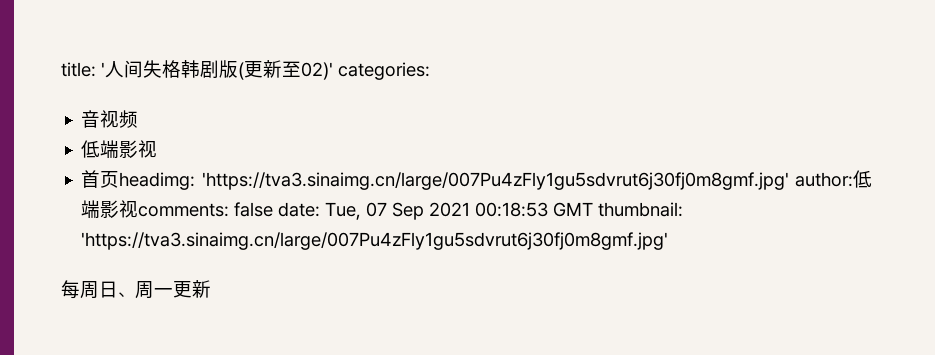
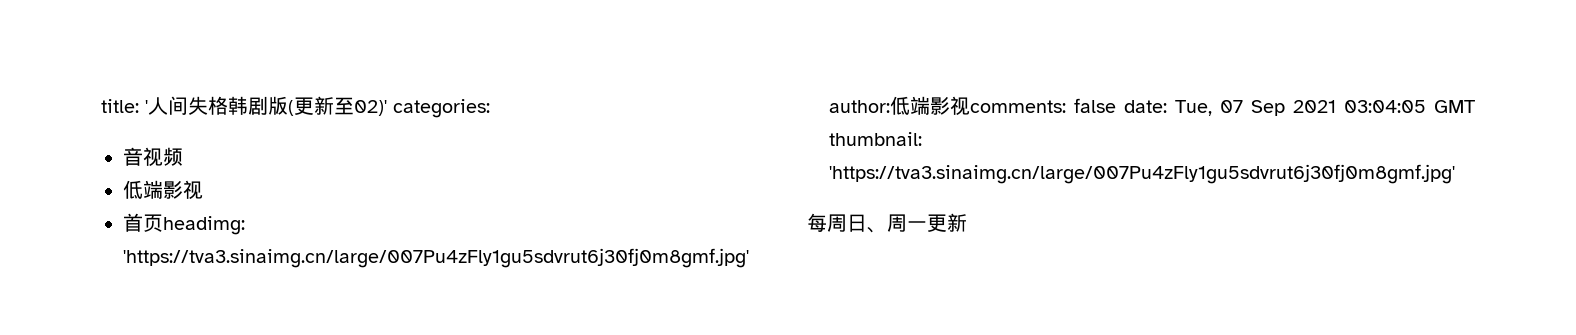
- 首页headimg: 'https://tva3.sinaimg.cn/large/007Pu4zFly1gu5sdvrut6j30fj0m8gmf.jpg' author:低端影视comments: false date: Tue, 07 Sep 2021 00:18:53 GMT thumbnail: 'https://tva3.sinaimg.cn/large/007Pu4zFly1gu5sdvrut6j30fj0m8gmf.jpg'
+ 首页headimg: 'https://tva3.sinaimg.cn/large/007Pu4zFly1gu5sdvrut6j30fj0m8gmf.jpg' author:低端影视comments: false date: Tue, 07 Sep 2021 03:04:05 GMT thumbnail: 'https://tva3.sinaimg.cn/large/007Pu4zFly1gu5sdvrut6j30fj0m8gmf.jpg'

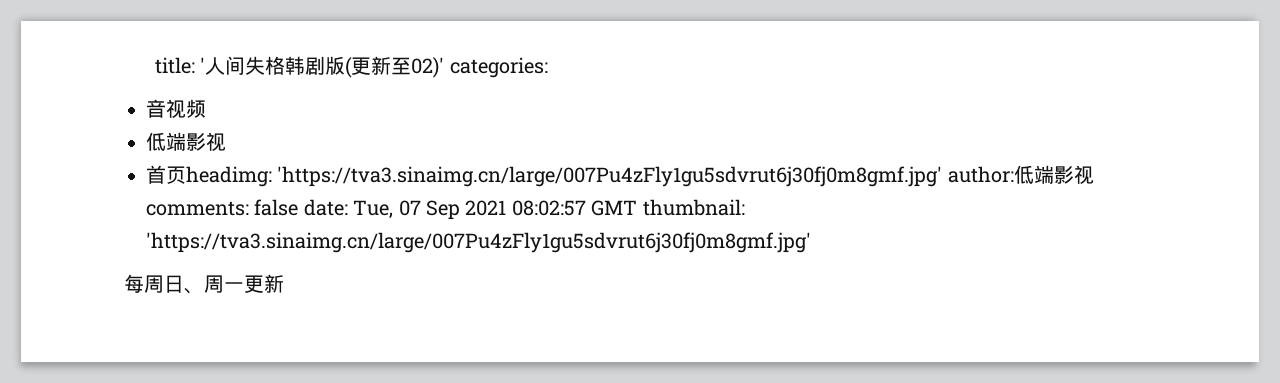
- 首页headimg: 'https://tva3.sinaimg.cn/large/007Pu4zFly1gu5sdvrut6j30fj0m8gmf.jpg' author:低端影视comments: false date: Tue, 07 Sep 2021 03:04:05 GMT thumbnail: 'https://tva3.sinaimg.cn/large/007Pu4zFly1gu5sdvrut6j30fj0m8gmf.jpg'
+ 首页headimg: 'https://tva3.sinaimg.cn/large/007Pu4zFly1gu5sdvrut6j30fj0m8gmf.jpg' author:低端影视comments: false date: Tue, 07 Sep 2021 08:02:57 GMT thumbnail: 'https://tva3.sinaimg.cn/large/007Pu4zFly1gu5sdvrut6j30fj0m8gmf.jpg'

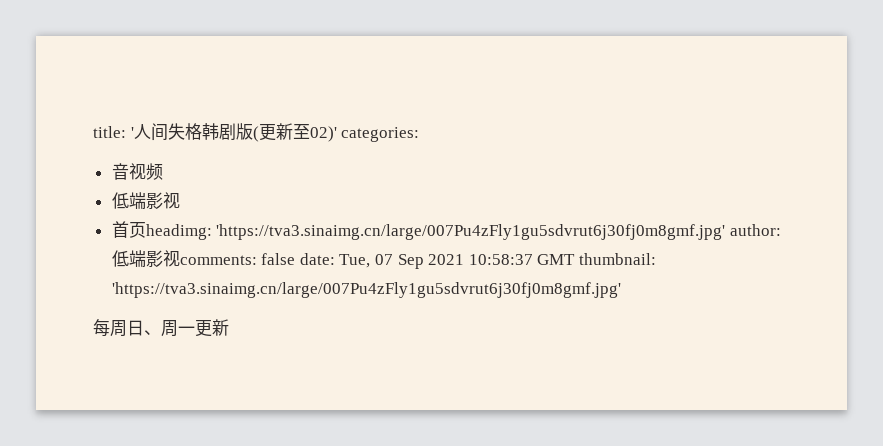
- 首页headimg: 'https://tva3.sinaimg.cn/large/007Pu4zFly1gu5sdvrut6j30fj0m8gmf.jpg' author:低端影视comments: false date: Tue, 07 Sep 2021 08:02:57 GMT thumbnail: 'https://tva3.sinaimg.cn/large/007Pu4zFly1gu5sdvrut6j30fj0m8gmf.jpg'
+ 首页headimg: 'https://tva3.sinaimg.cn/large/007Pu4zFly1gu5sdvrut6j30fj0m8gmf.jpg' author:低端影视comments: false date: Tue, 07 Sep 2021 10:58:37 GMT thumbnail: 'https://tva3.sinaimg.cn/large/007Pu4zFly1gu5sdvrut6j30fj0m8gmf.jpg'

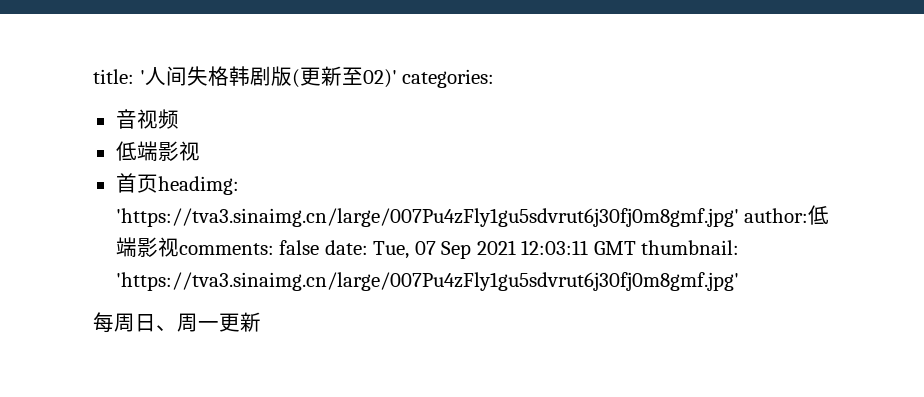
- 首页headimg: 'https://tva3.sinaimg.cn/large/007Pu4zFly1gu5sdvrut6j30fj0m8gmf.jpg' author:低端影视comments: false date: Tue, 07 Sep 2021 10:58:37 GMT thumbnail: 'https://tva3.sinaimg.cn/large/007Pu4zFly1gu5sdvrut6j30fj0m8gmf.jpg'
+ 首页headimg: 'https://tva3.sinaimg.cn/large/007Pu4zFly1gu5sdvrut6j30fj0m8gmf.jpg' author:低端影视comments: false date: Tue, 07 Sep 2021 12:03:11 GMT thumbnail: 'https://tva3.sinaimg.cn/large/007Pu4zFly1gu5sdvrut6j30fj0m8gmf.jpg'

